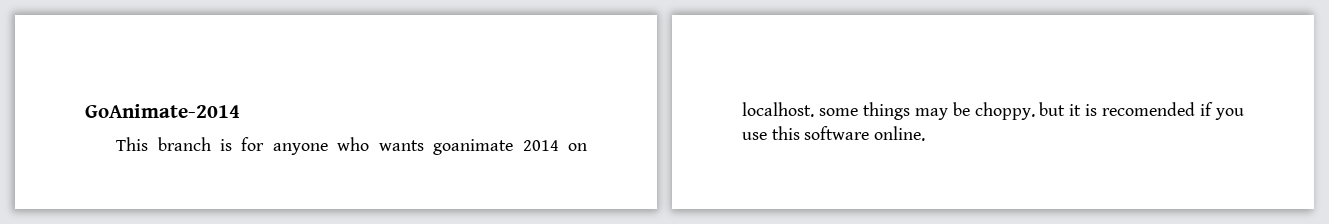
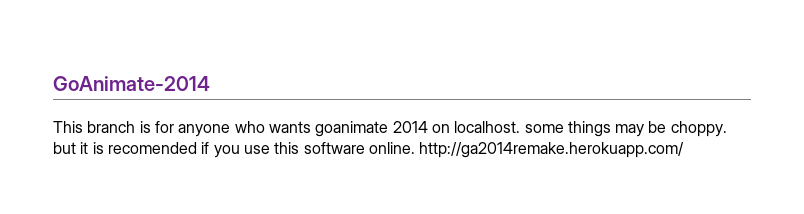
- This branch is for anyone who wants goanimate 2014 on localhost. some things may be choppy. but it is recomended if you use this software online.
+ This branch is for anyone who wants goanimate 2014 on localhost. some things may be choppy. but it is recomended if you use this software online. http://ga2014remake.herokuapp.com/

